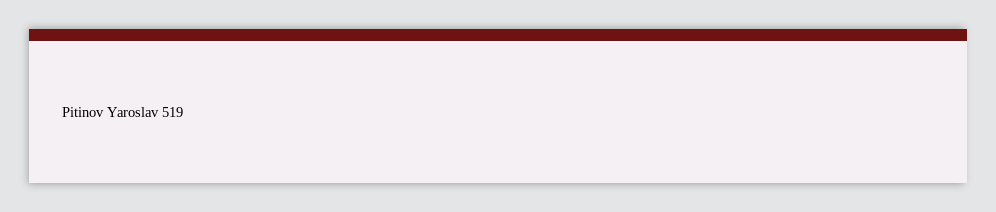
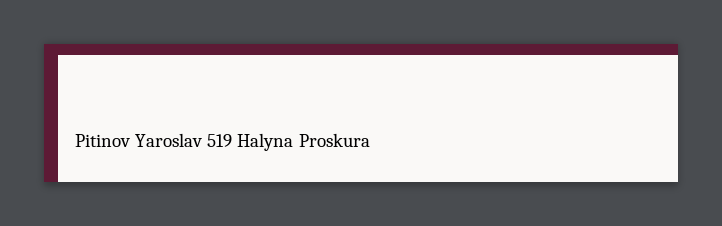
- Pitinov Yaroslav 519
+ Pitinov Yaroslav 519 Halyna Proskura

